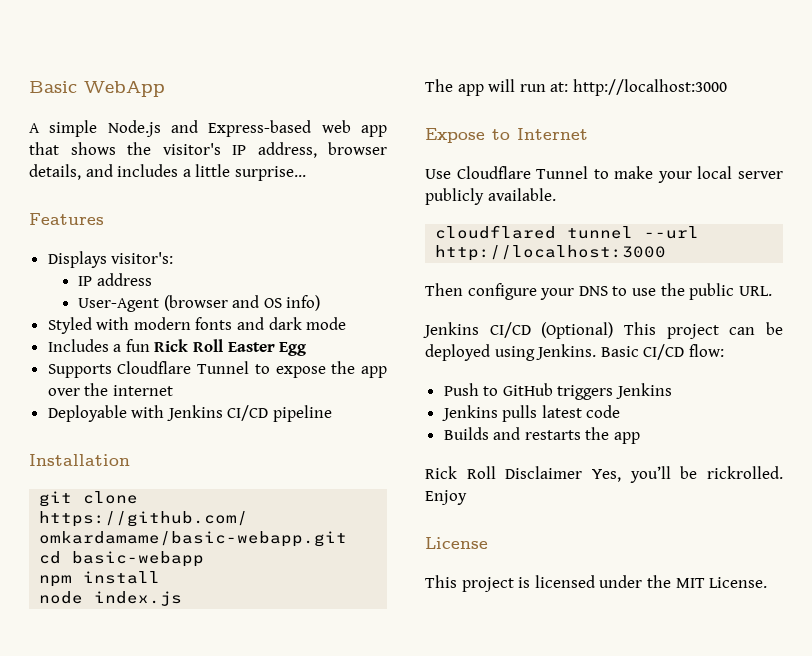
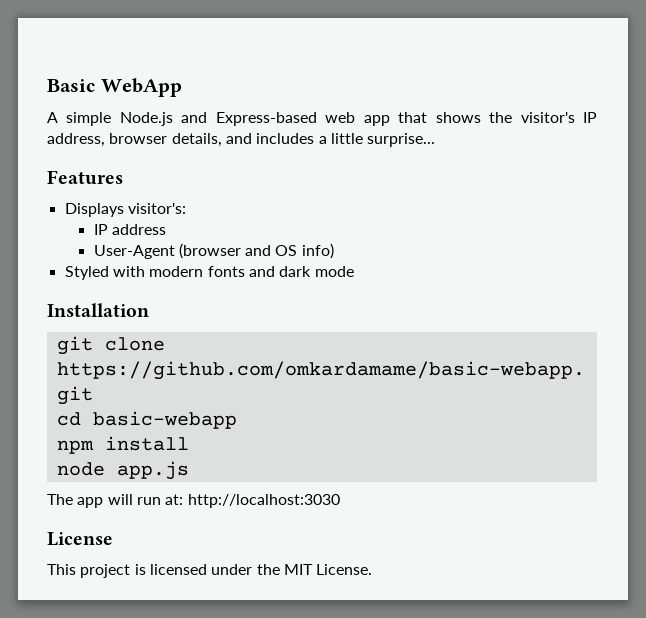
- Includes a fun Rick Roll Easter Egg
- Supports Cloudflare Tunnel to expose the app over the internet
- Deployable with Jenkins CI/CD pipeline
- node index.js
+ node app.js
- The app will run at: http://localhost:3000
- Expose to Internet
- Use Cloudflare Tunnel to make your local server publicly available.
- cloudflared tunnel --url http://localhost:3000
- Then configure your DNS to use the public URL.
- Jenkins CI/CD (Optional) This project can be deployed using Jenkins. Basic CI/CD flow:
- Push to GitHub triggers Jenkins
- Jenkins pulls latest code
- Builds and restarts the app
- Rick Roll Disclaimer Yes, you’ll be rickrolled. Enjoy
+ The app will run at: http://localhost:3030

